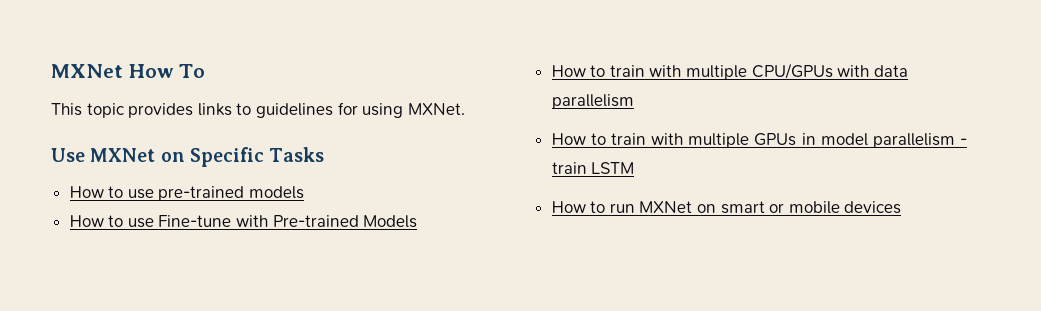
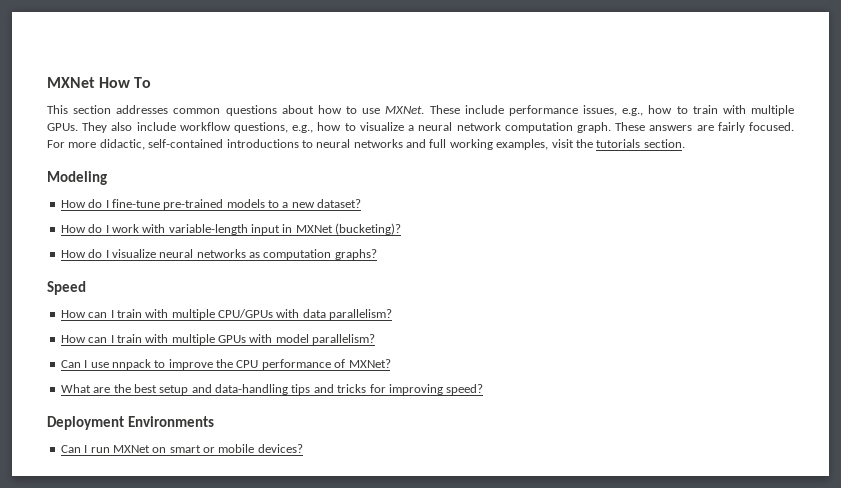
- This topic provides links to guidelines for using MXNet.
- Use MXNet on Specific Tasks
- How to use pre-trained models
- How to use Fine-tune with Pre-trained Models
- How to train with multiple CPU/GPUs with data parallelism
- How to train with multiple GPUs in model parallelism - train LSTM
- How to run MXNet on smart or mobile devices
+ This section addresses common questions about how to use MXNet. These include performance issues, e.g., how to train with multiple GPUs. They also include workflow questions, e.g., how to visualize a neural network computation graph. These answers are fairly focused. For more didactic, self-contained introductions to neural networks and full working examples, visit the tutorials section.
+ Modeling
+ How do I fine-tune pre-trained models to a new dataset?
+ How do I work with variable-length input in MXNet (bucketing)?
+ How do I visualize neural networks as computation graphs?
+ Speed
+ How can I train with multiple CPU/GPUs with data parallelism?
+ How can I train with multiple GPUs with model parallelism?
+ Can I use nnpack to improve the CPU performance of MXNet?
+ What are the best setup and data-handling tips and tricks for improving speed?
+ Deployment Environments
+ Can I run MXNet on smart or mobile devices?

